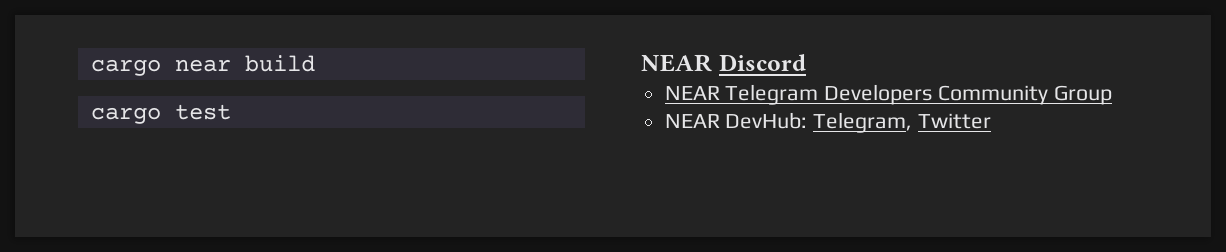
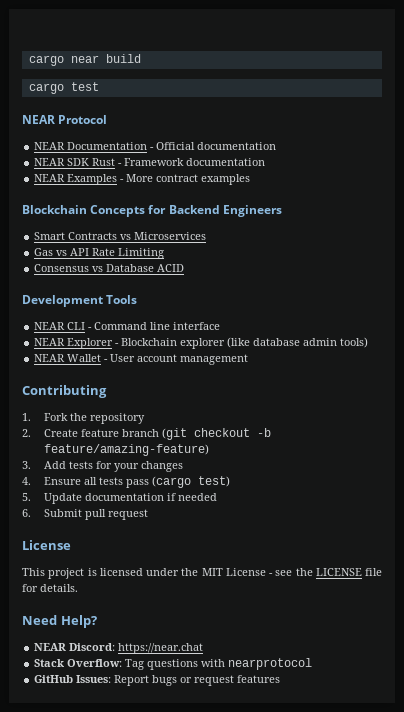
- NEAR Discord
- NEAR Telegram Developers Community Group
- NEAR DevHub: Telegram, Twitter
+ NEAR Protocol
+ NEAR Documentation - Official documentation
+ NEAR SDK Rust - Framework documentation
+ NEAR Examples - More contract examples
+ Blockchain Concepts for Backend Engineers
+ Smart Contracts vs Microservices
+ Gas vs API Rate Limiting
+ Consensus vs Database ACID
+ Development Tools
+ NEAR CLI - Command line interface
+ NEAR Explorer - Blockchain explorer (like database admin tools)
+ NEAR Wallet - User account management
+ Contributing
+ 1. Fork the repository
+ 2. Create feature branch (git checkout -b feature/amazing-feature)
+ 3. Add tests for your changes
+ 4. Ensure all tests pass (cargo test)
+ 5. Update documentation if needed
+ 6. Submit pull request
+ License
+ This project is licensed under the MIT License - see the LICENSE file for details.
+ Need Help?
+ NEAR Discord: https://near.chat
+ Stack Overflow: Tag questions with nearprotocol
+ GitHub Issues: Report bugs or request features

